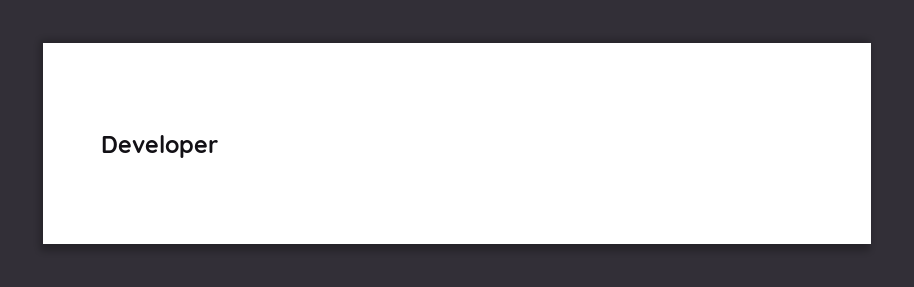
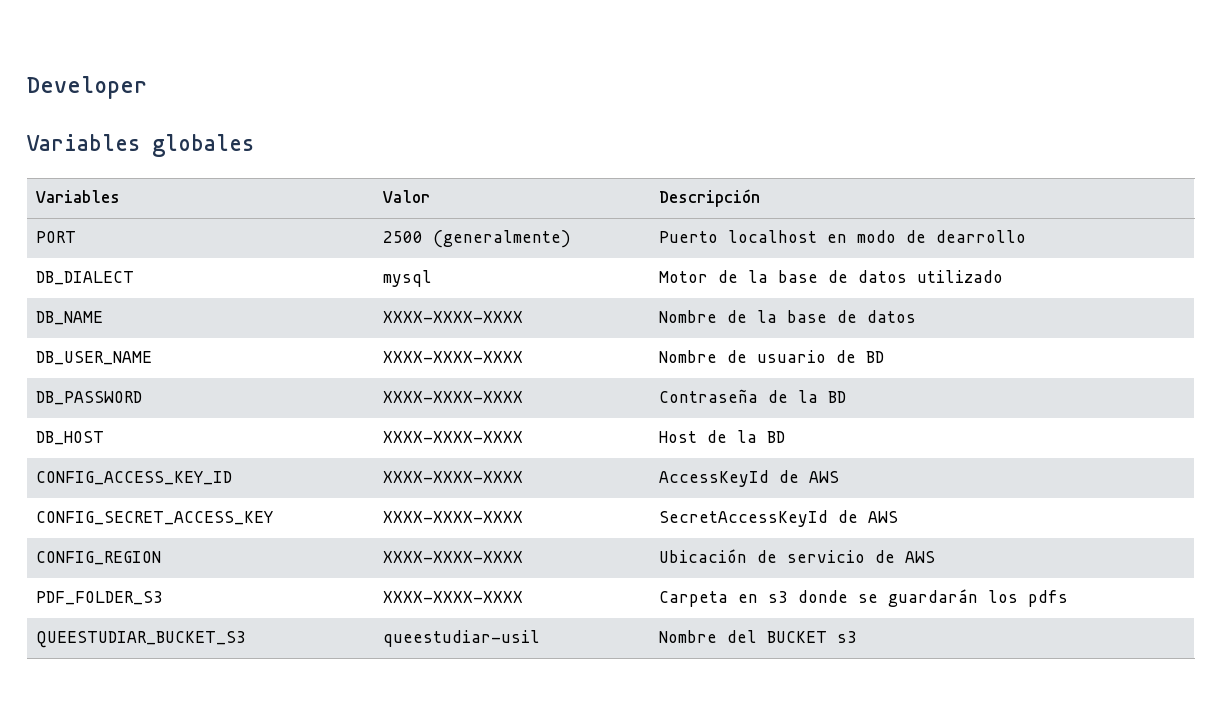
+ Variables globales
+ Variables | Valor | Descripción
+ PORT | 2500 (generalmente) | Puerto localhost en modo de dearrollo
+ DB_DIALECT | mysql | Motor de la base de datos utilizado
+ DB_NAME | XXXX-XXXX-XXXX | Nombre de la base de datos
+ DB_USER_NAME | XXXX-XXXX-XXXX | Nombre de usuario de BD
+ DB_PASSWORD | XXXX-XXXX-XXXX | Contraseña de la BD
+ DB_HOST | XXXX-XXXX-XXXX | Host de la BD
+ CONFIG_ACCESS_KEY_ID | XXXX-XXXX-XXXX | AccessKeyId de AWS
+ CONFIG_SECRET_ACCESS_KEY | XXXX-XXXX-XXXX | SecretAccessKeyId de AWS
+ CONFIG_REGION | XXXX-XXXX-XXXX | Ubicación de servicio de AWS
+ PDF_FOLDER_S3 | XXXX-XXXX-XXXX | Carpeta en s3 donde se guardarán los pdfs
+ QUEESTUDIAR_BUCKET_S3 | queestudiar-usil | Nombre del BUCKET s3

